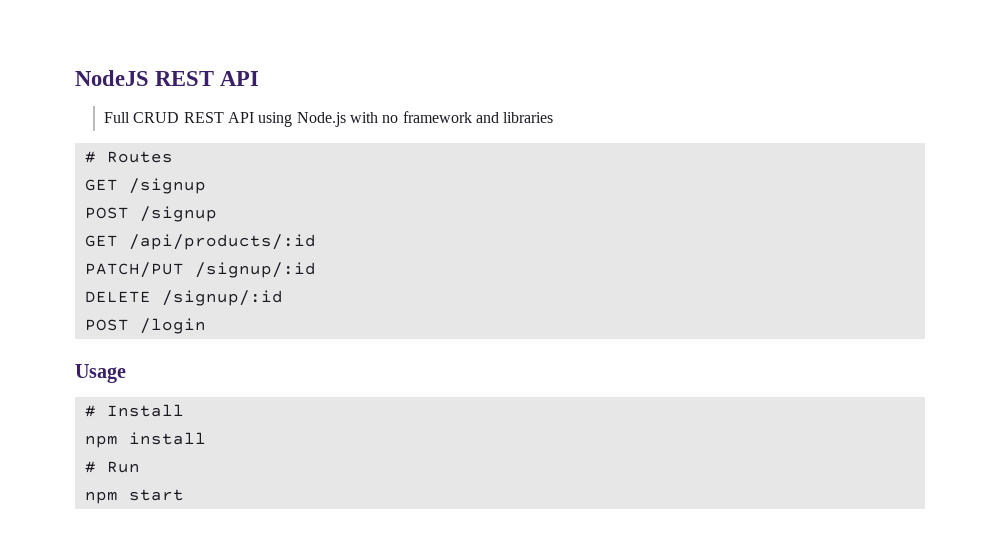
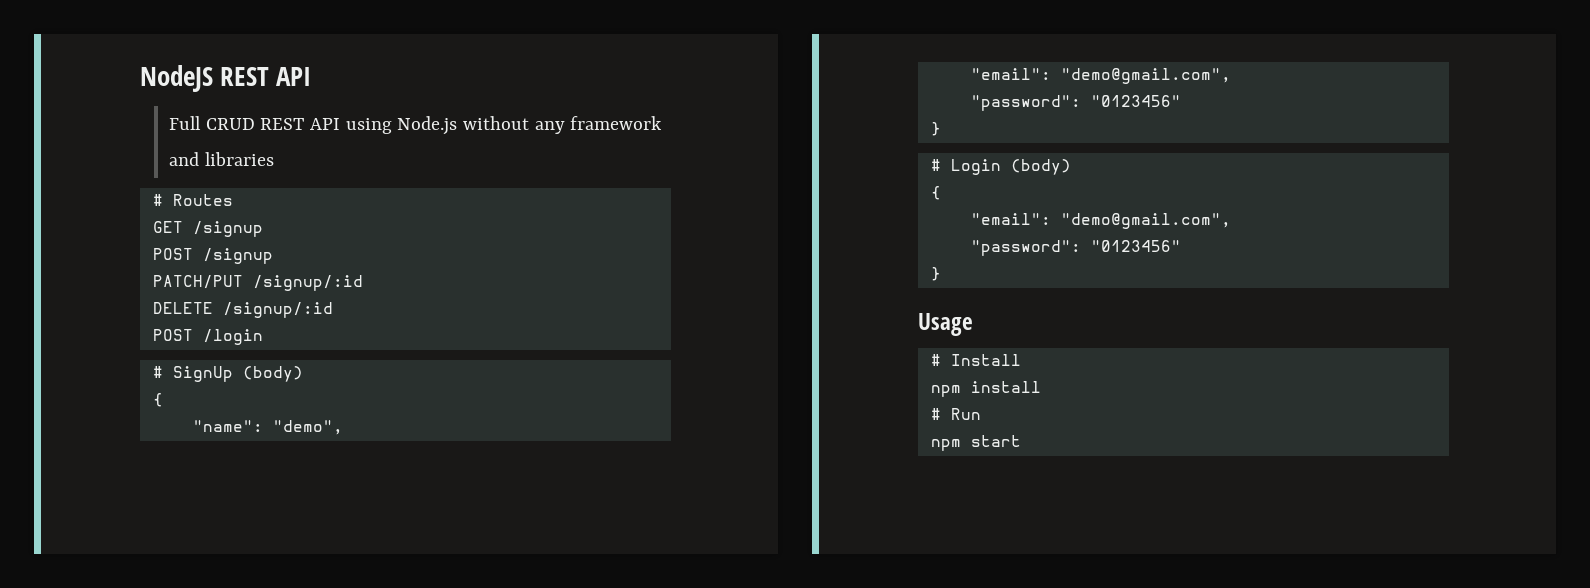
- Full CRUD REST API using Node.js with no framework and libraries
+ Full CRUD REST API using Node.js without any framework and libraries
- GET /api/products/:id
+ # SignUp (body)
+ {
+ "name": "demo",
+ "email": "demo@gmail.com",
+ "password": "0123456"
+ }
+ # Login (body)
+ {
+ "email": "demo@gmail.com",
+ "password": "0123456"
+ }

